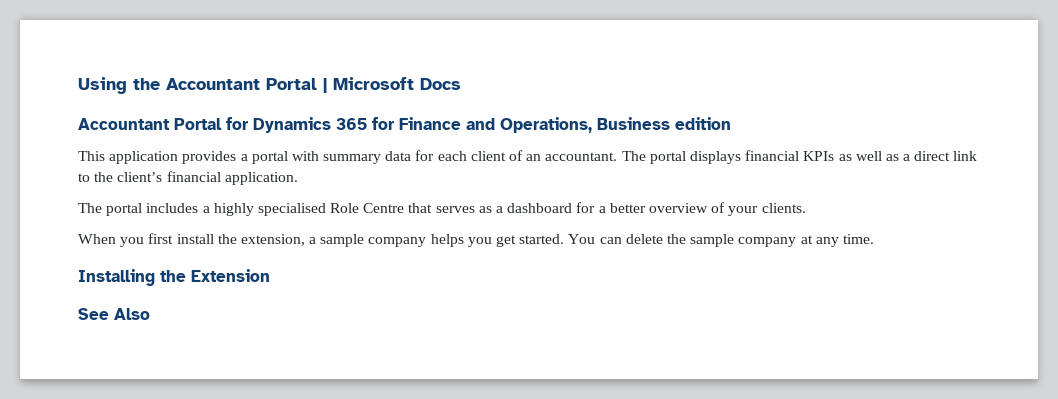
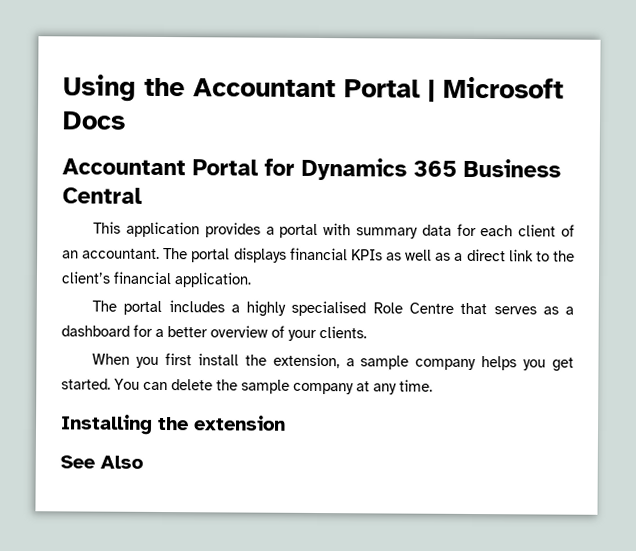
- Accountant Portal for Dynamics 365 for Finance and Operations, Business edition
+ Accountant Portal for Dynamics 365 Business Central
- Installing the Extension
+ Installing the extension

